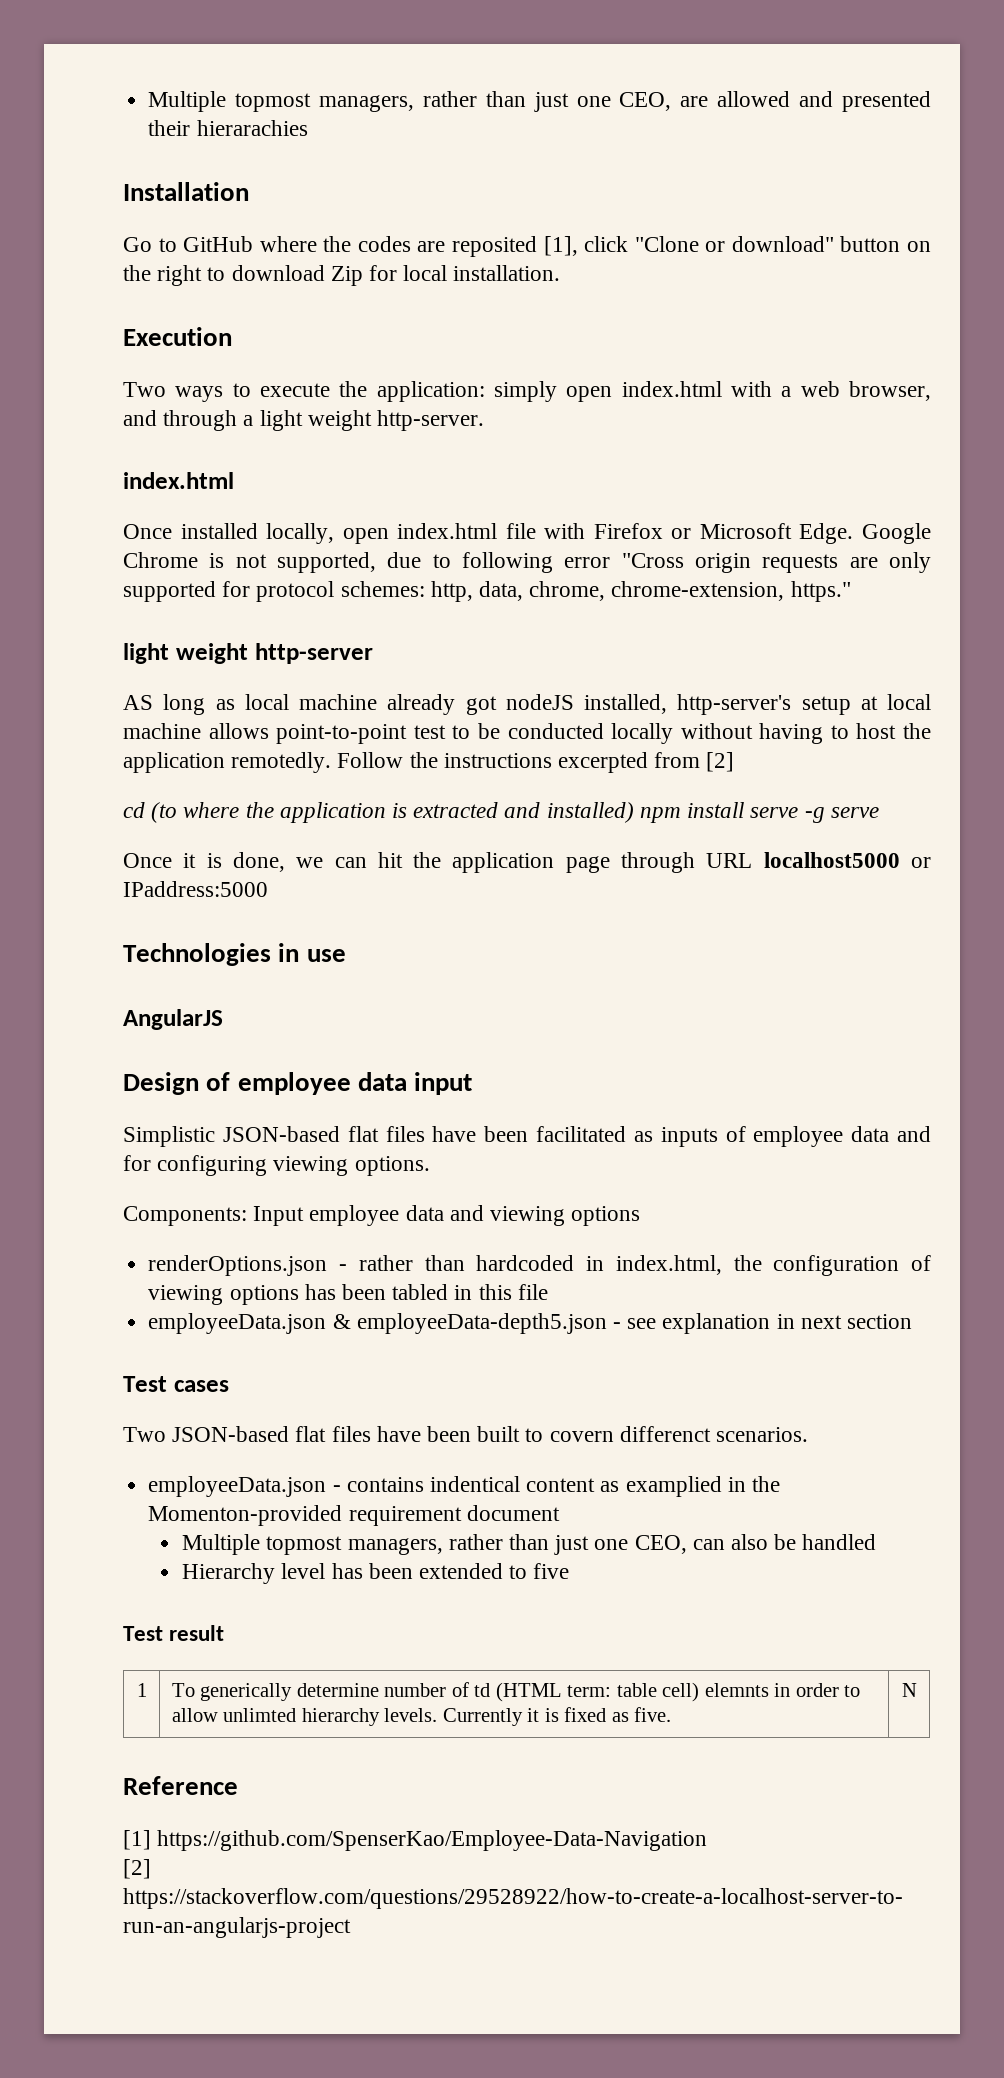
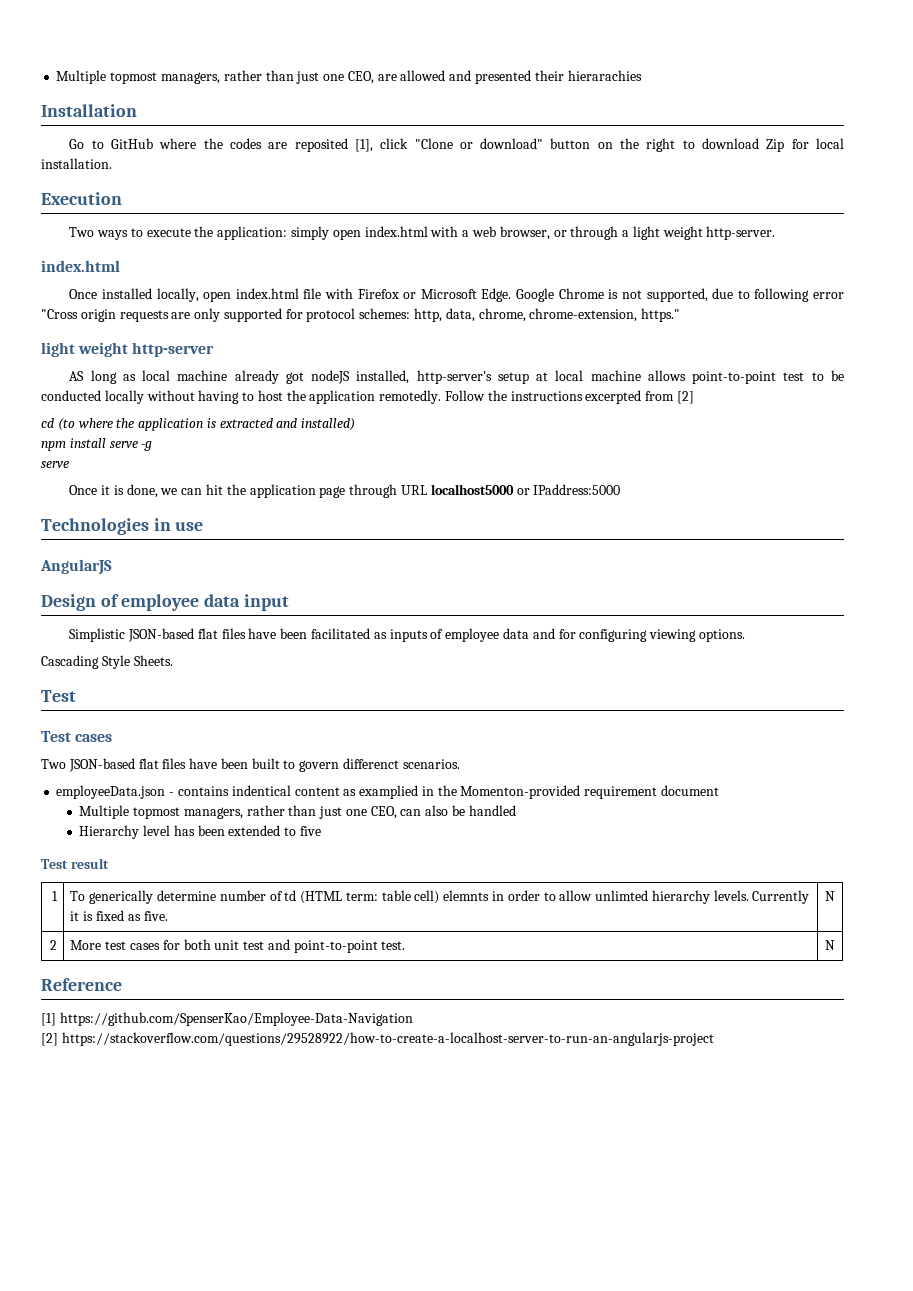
- Two ways to execute the application: simply open index.html with a web browser, and through a light weight http-server.
+ Two ways to execute the application: simply open index.html with a web browser, or through a light weight http-server.
- cd (to where the application is extracted and installed) npm install serve -g serve
+ cd (to where the application is extracted and installed)
+ npm install serve -g
+ serve
- Components: Input employee data and viewing options
- renderOptions.json - rather than hardcoded in index.html, the configuration of viewing options has been tabled in this file
- employeeData.json & employeeData-depth5.json - see explanation in next section
+ Cascading Style Sheets.
+ Test
- Two JSON-based flat files have been built to covern differenct scenarios.
+ Two JSON-based flat files have been built to govern differenct scenarios.
+ 2 | More test cases for both unit test and point-to-point test. | N

